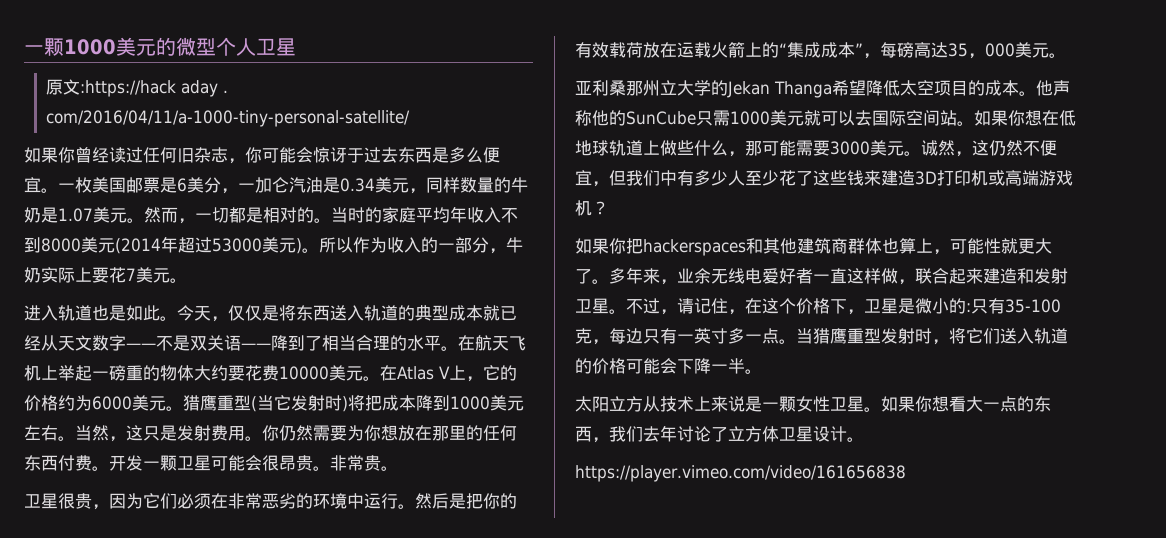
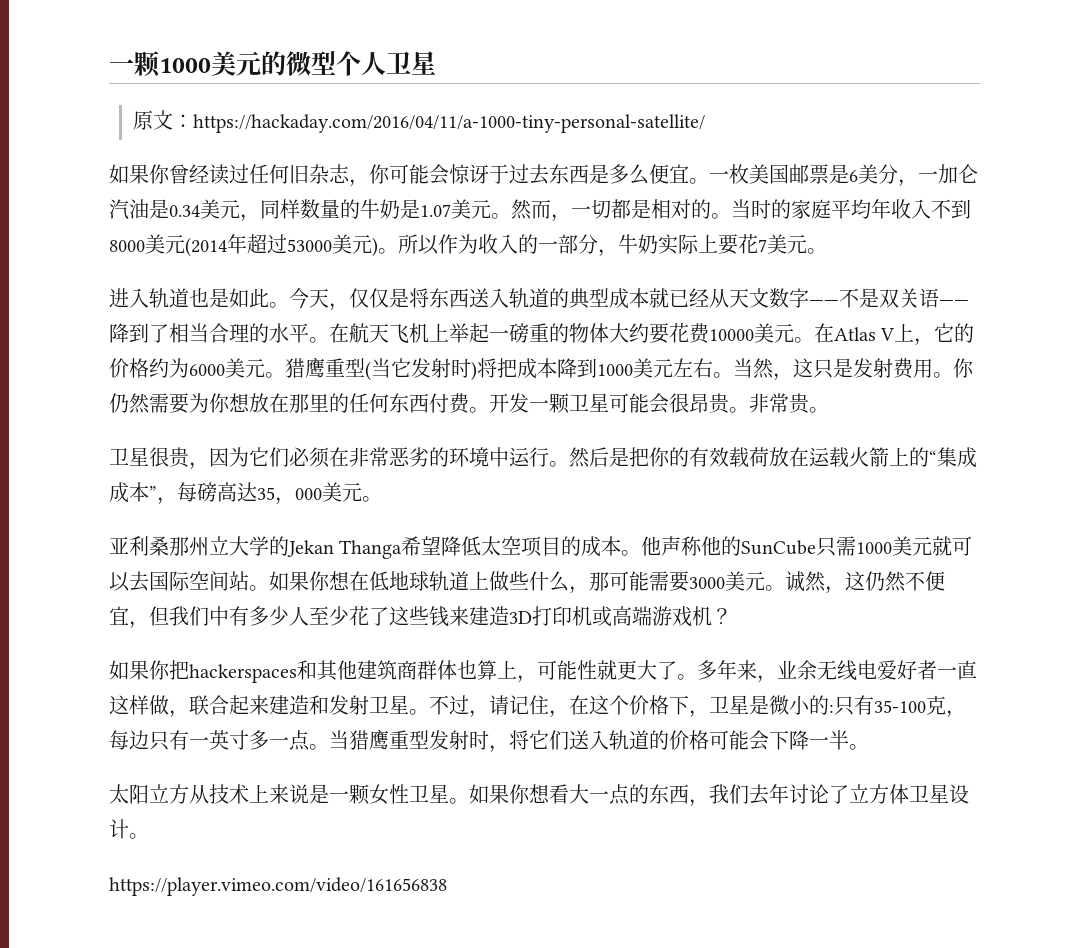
- 原文:https://hack aday . com/2016/04/11/a-1000-tiny-personal-satellite/
+ 原文：https://hackaday.com/2016/04/11/a-1000-tiny-personal-satellite/

